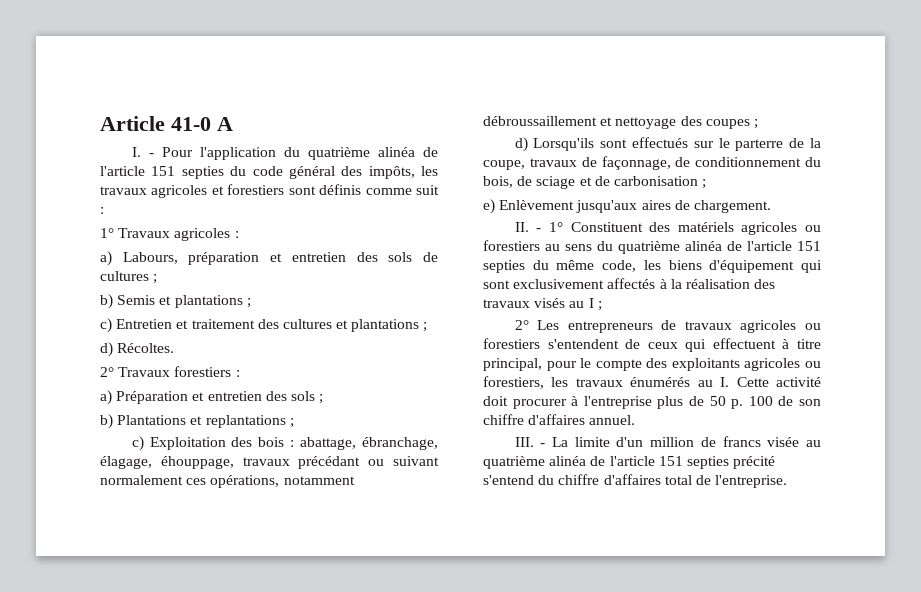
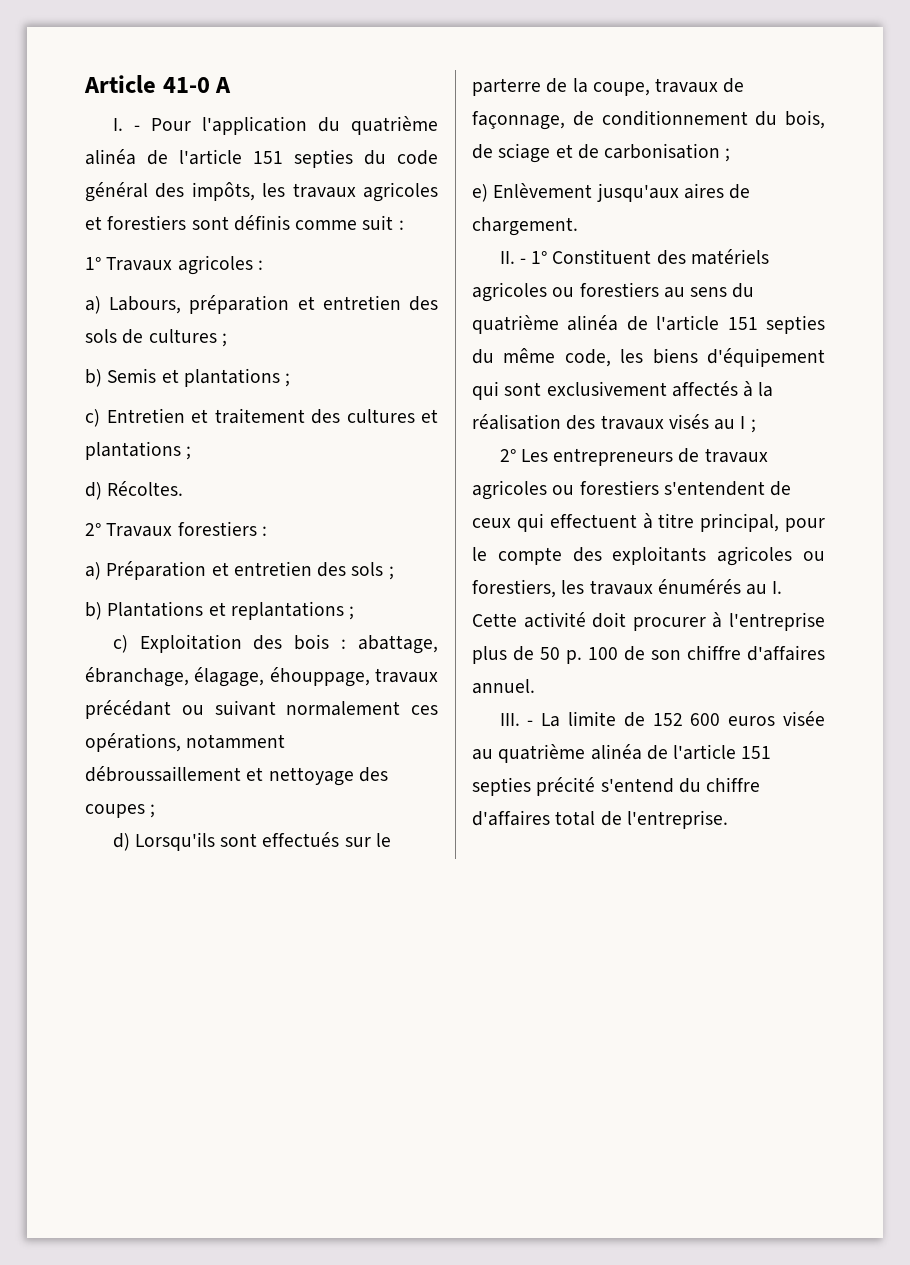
- III. - La limite d'un million de francs visée au quatrième alinéa de l'article 151 septies précité s'entend du chiffre d'affaires total de l'entreprise.
+ III. - La limite de 152 600 euros visée au quatrième alinéa de l'article 151 septies précité s'entend du chiffre d'affaires total de l'entreprise.

